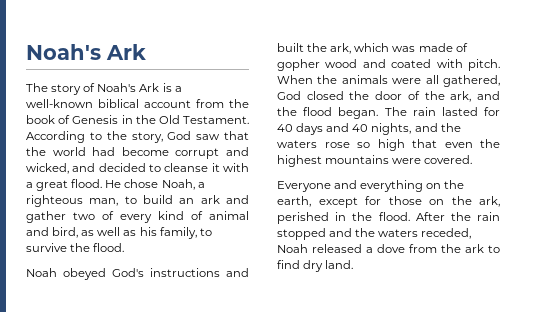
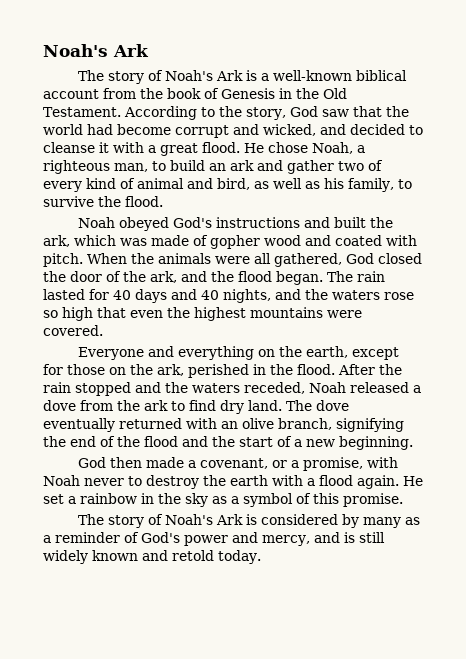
+ The dove eventually returned with an olive branch, signifying the end of the flood and the start of a new beginning.
+ God then made a covenant, or a promise, with Noah never to destroy the earth with a flood again. He set a rainbow in the sky as a symbol of this promise.
+ The story of Noah's Ark is considered by many as a reminder of God's power and mercy, and is still widely known and retold today.

